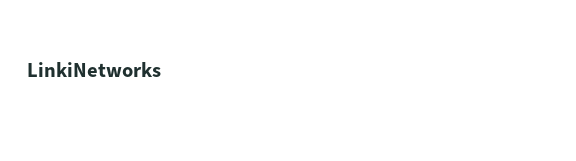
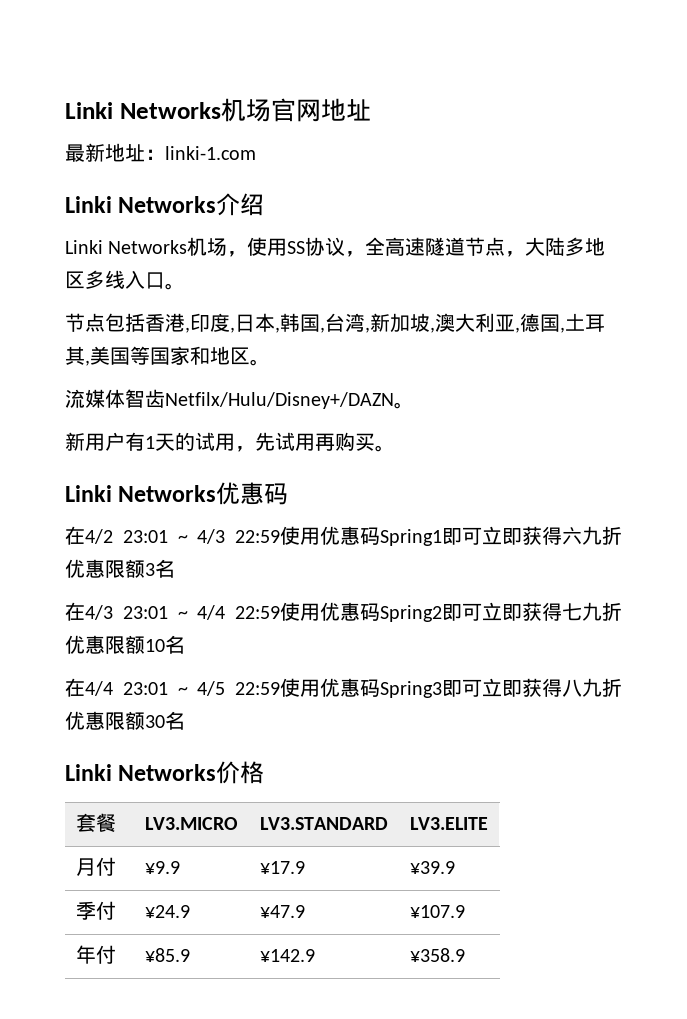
- LinkiNetworks
+ Linki Networks机场官网地址
+ 最新地址：linki-1.com
+ Linki Networks介绍
+ Linki Networks机场，使用SS协议，全高速隧道节点，大陆多地区多线入口。
+ 节点包括香港,印度,日本,韩国,台湾,新加坡,澳大利亚,德国,土耳其,美国等国家和地区。
+ 流媒体智齿Netfilx/Hulu/Disney+/DAZN。
+ 新用户有1天的试用，先试用再购买。
+ Linki Networks优惠码
+ 在4/2 23:01 ~ 4/3 22:59使用优惠码Spring1即可立即获得六九折优惠限额3名
+ 在4/3 23:01 ~ 4/4 22:59使用优惠码Spring2即可立即获得七九折优惠限额10名
+ 在4/4 23:01 ~ 4/5 22:59使用优惠码Spring3即可立即获得八九折优惠限额30名
+ Linki Networks价格
+ 套餐 | LV3.MICRO | LV3.STANDARD | LV3.ELITE
+ 月付 | ¥9.9 | ¥17.9 | ¥39.9
+ 季付 | ¥24.9 | ¥47.9 | ¥107.9
+ 年付 | ¥85.9 | ¥142.9 | ¥358.9

